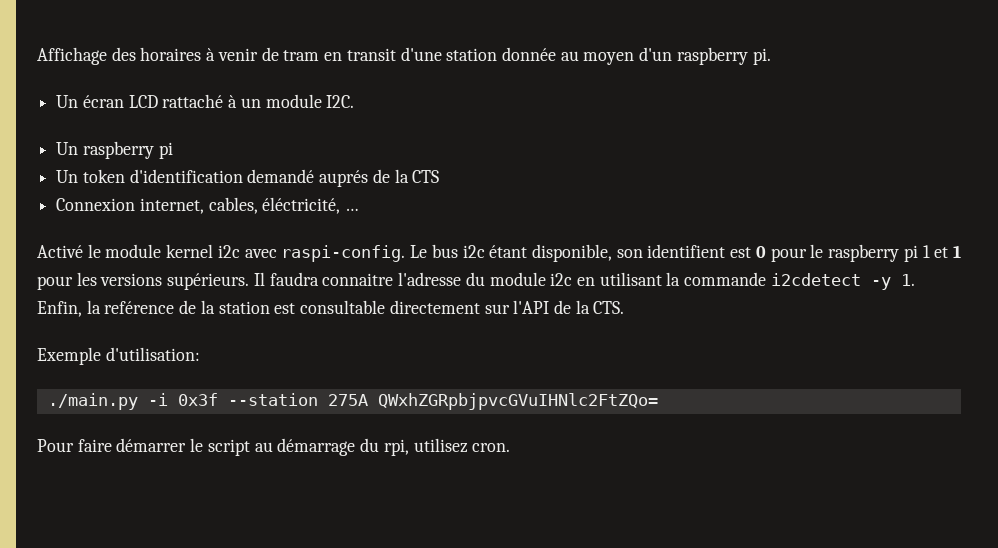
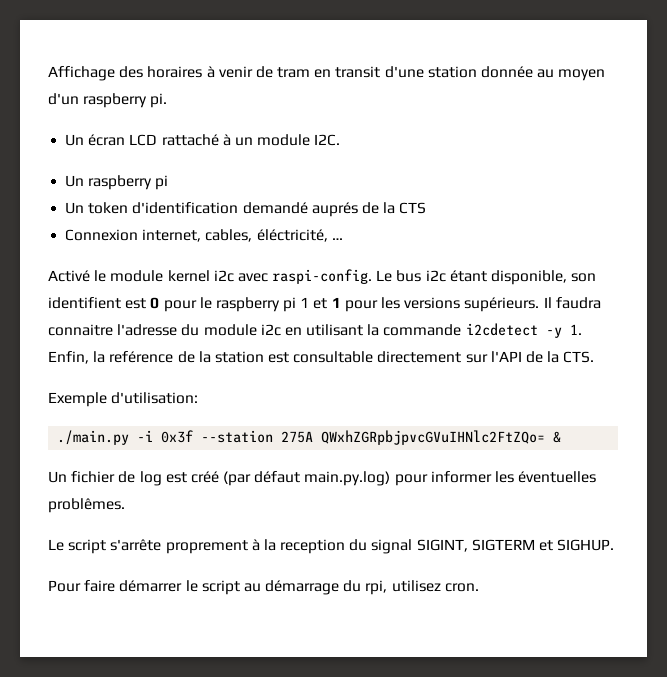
- ./main.py -i 0x3f --station 275A QWxhZGRpbjpvcGVuIHNlc2FtZQo=
+ ./main.py -i 0x3f --station 275A QWxhZGRpbjpvcGVuIHNlc2FtZQo= &
+ Un fichier de log est créé (par défaut main.py.log) pour informer les éventuelles problêmes.
+ Le script s'arrête proprement à la reception du signal SIGINT, SIGTERM et SIGHUP.

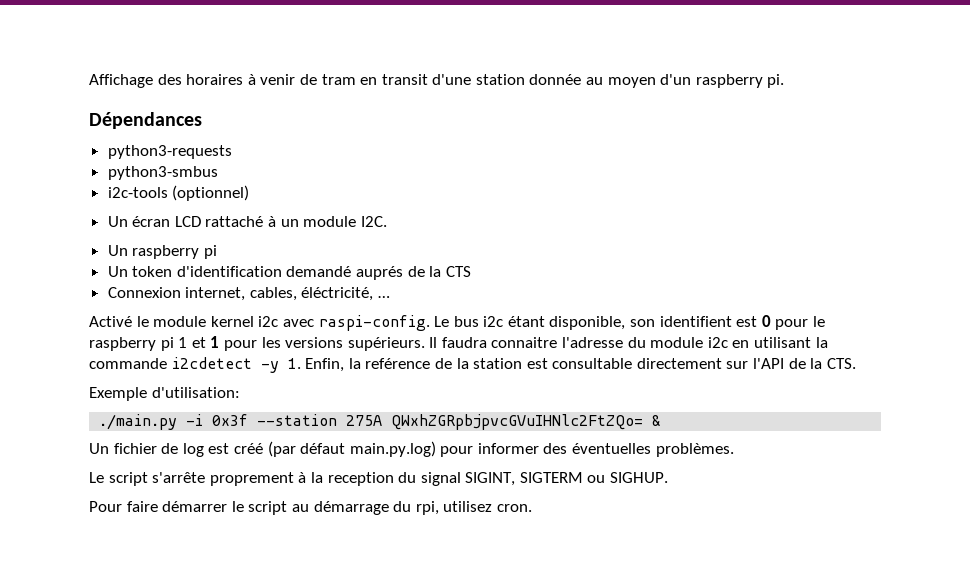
+ Dépendances
+ python3-requests
+ python3-smbus
+ i2c-tools (optionnel)
- Un fichier de log est créé (par défaut main.py.log) pour informer les éventuelles problêmes.
+ Un fichier de log est créé (par défaut main.py.log) pour informer des éventuelles problèmes.
- Le script s'arrête proprement à la reception du signal SIGINT, SIGTERM et SIGHUP.
+ Le script s'arrête proprement à la reception du signal SIGINT, SIGTERM ou SIGHUP.

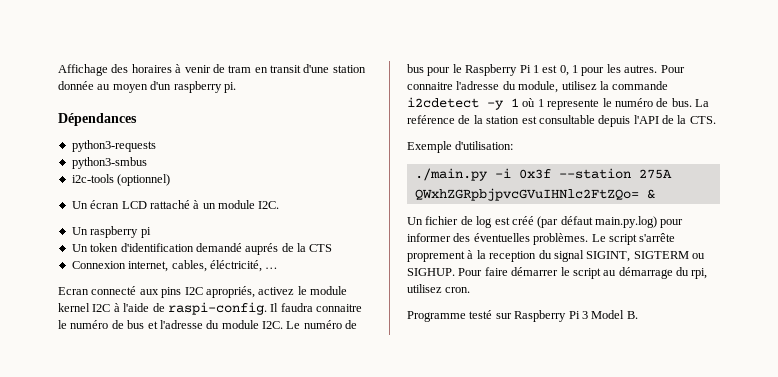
- Activé le module kernel i2c avec raspi-config. Le bus i2c étant disponible, son identifient est 0 pour le raspberry pi 1 et 1 pour les versions supérieurs. Il faudra connaitre l'adresse du module i2c en utilisant la commande i2cdetect -y 1. Enfin, la reférence de la station est consultable directement sur l'API de la CTS.
+ Ecran connecté aux pins I2C apropriés, activez le module kernel I2C à l'aide de raspi-config. Il faudra connaitre le numéro de bus et l'adresse du module I2C. Le numéro de bus pour le Raspberry Pi 1 est 0, 1 pour les autres. Pour connaitre l'adresse du module, utilisez la commande i2cdetect -y 1 où 1 represente le numéro de bus. La reférence de la station est consultable depuis l'API de la CTS.
- Un fichier de log est créé (par défaut main.py.log) pour informer des éventuelles problèmes.
- Le script s'arrête proprement à la reception du signal SIGINT, SIGTERM ou SIGHUP.
- Pour faire démarrer le script au démarrage du rpi, utilisez cron.
+ Un fichier de log est créé (par défaut main.py.log) pour informer des éventuelles problèmes. Le script s'arrête proprement à la reception du signal SIGINT, SIGTERM ou SIGHUP. Pour faire démarrer le script au démarrage du rpi, utilisez cron.
+ Programme testé sur Raspberry Pi 3 Model B.

